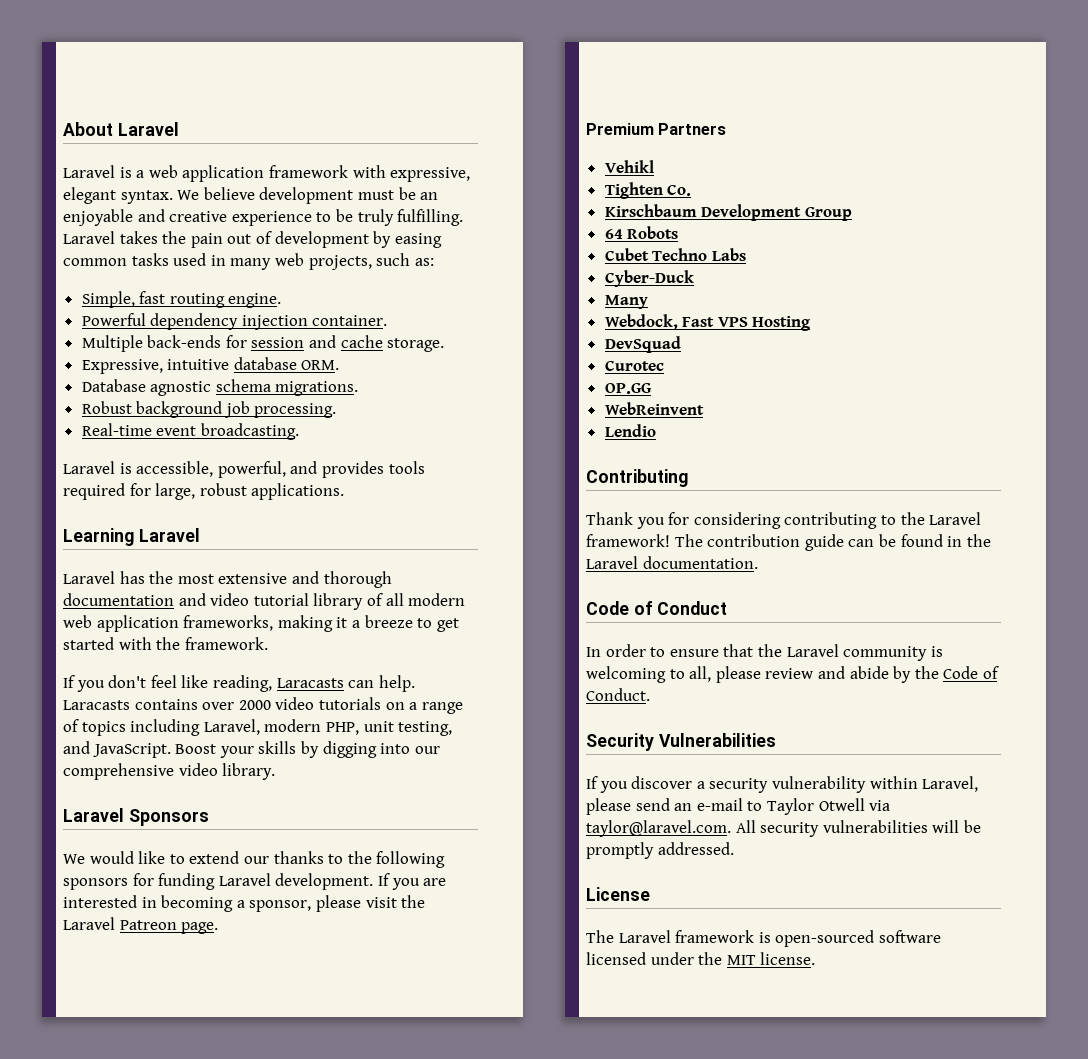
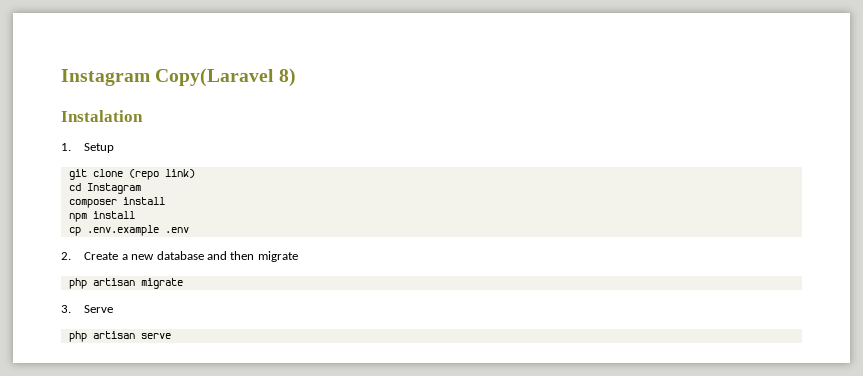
- About Laravel
- Laravel is a web application framework with expressive, elegant syntax. We believe development must be an enjoyable and creative experience to be truly fulfilling. Laravel takes the pain out of development by easing common tasks used in many web projects, such as:
- Simple, fast routing engine.
- Powerful dependency injection container.
- Multiple back-ends for session and cache storage.
- Expressive, intuitive database ORM.
- Database agnostic schema migrations.
- Robust background job processing.
- Real-time event broadcasting.
- Laravel is accessible, powerful, and provides tools required for large, robust applications.
- Learning Laravel
- Laravel has the most extensive and thorough documentation and video tutorial library of all modern web application frameworks, making it a breeze to get started with the framework.
- If you don't feel like reading, Laracasts can help. Laracasts contains over 2000 video tutorials on a range of topics including Laravel, modern PHP, unit testing, and JavaScript. Boost your skills by digging into our comprehensive video library.
- Laravel Sponsors
- We would like to extend our thanks to the following sponsors for funding Laravel development. If you are interested in becoming a sponsor, please visit the Laravel Patreon page.
- Premium Partners
- Vehikl
- Tighten Co.
- Kirschbaum Development Group
- 64 Robots
- Cubet Techno Labs
- Cyber-Duck
- Many
- Webdock, Fast VPS Hosting
- DevSquad
- Curotec
- OP.GG
- WebReinvent
- Lendio
- Contributing
- Thank you for considering contributing to the Laravel framework! The contribution guide can be found in the Laravel documentation.
- Code of Conduct
- In order to ensure that the Laravel community is welcoming to all, please review and abide by the Code of Conduct.
- Security Vulnerabilities
- If you discover a security vulnerability within Laravel, please send an e-mail to Taylor Otwell via taylor@laravel.com. All security vulnerabilities will be promptly addressed.
- License
- The Laravel framework is open-sourced software licensed under the MIT license.
+ Instagram Copy(Laravel 8)
+ Instalation
+ 1. Setup
+ git clone (repo link)
+ cd Instagram
+ composer install
+ npm install
+ cp .env.example .env
+ 2. Create a new database and then migrate
+ php artisan migrate
+ 3. Serve
+ php artisan serve

